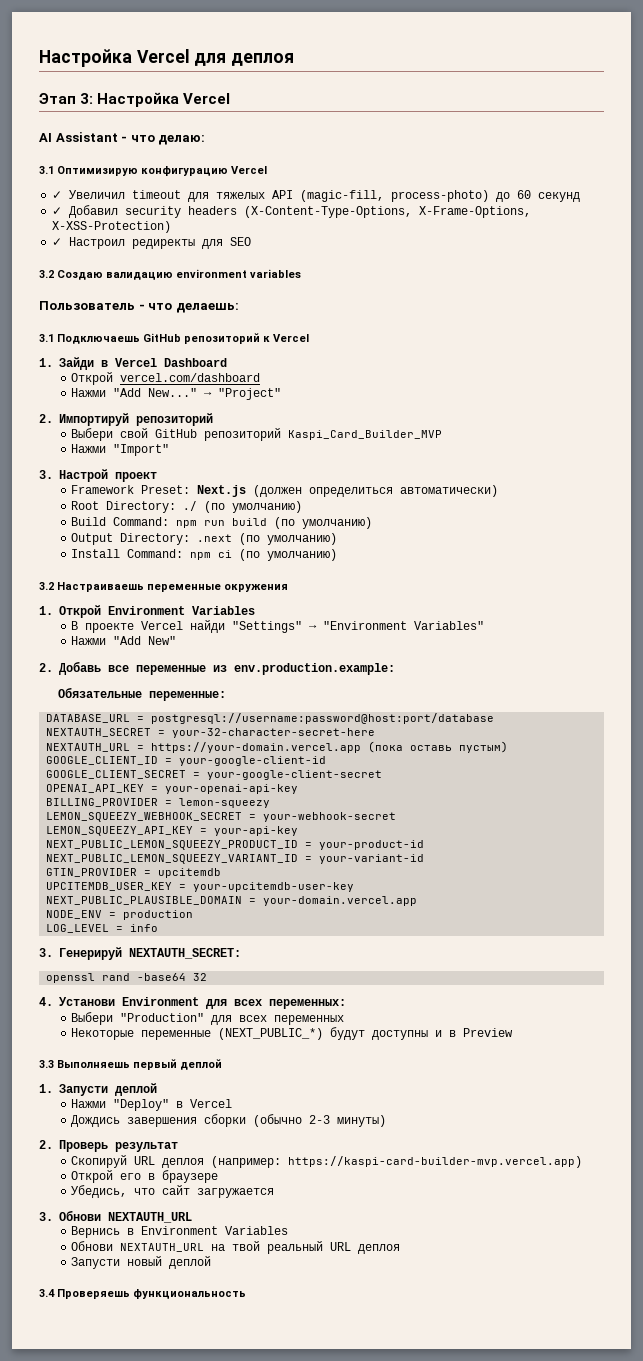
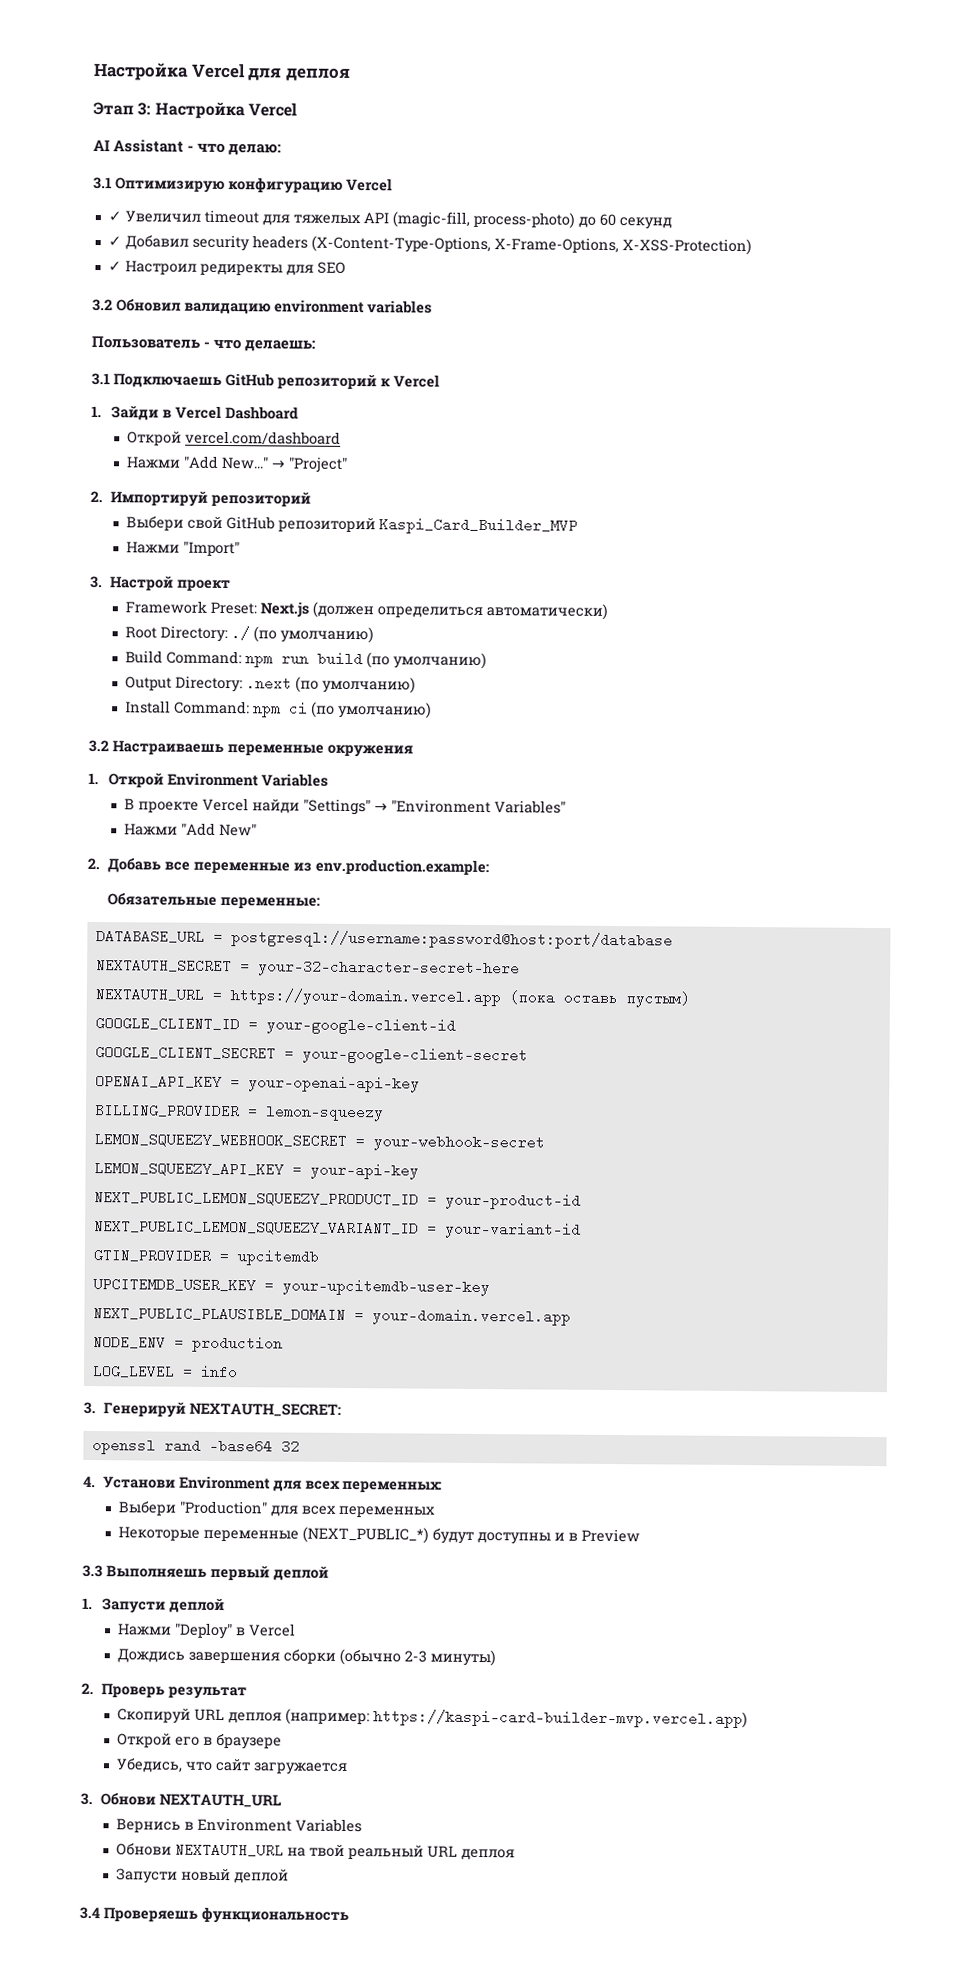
- 3.2 Создаю валидацию environment variables
+ 3.2 Обновил валидацию environment variables

